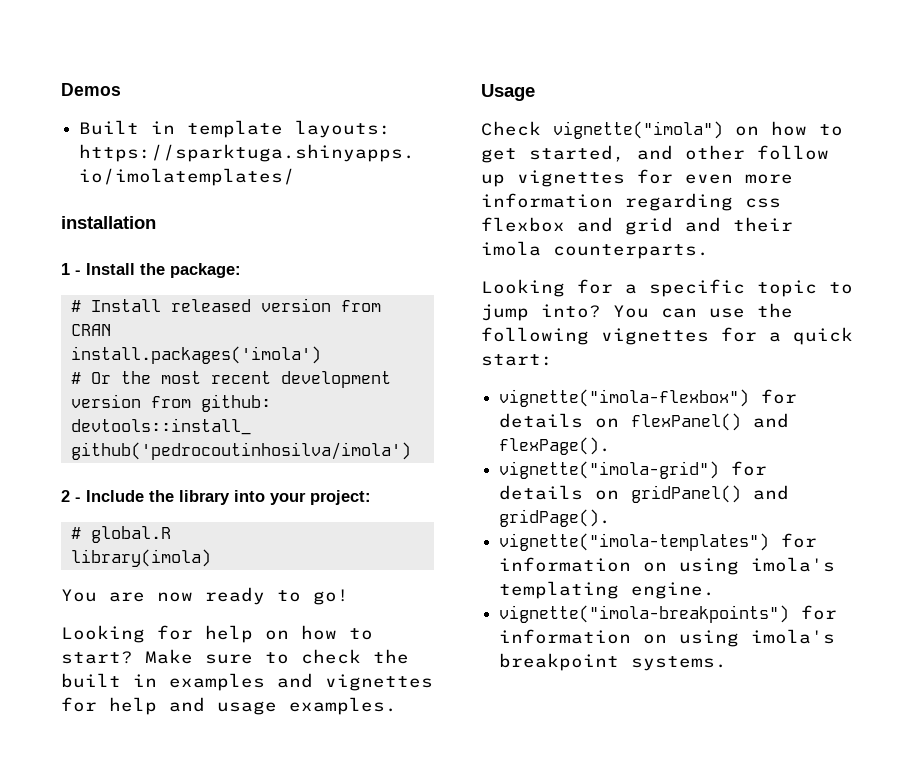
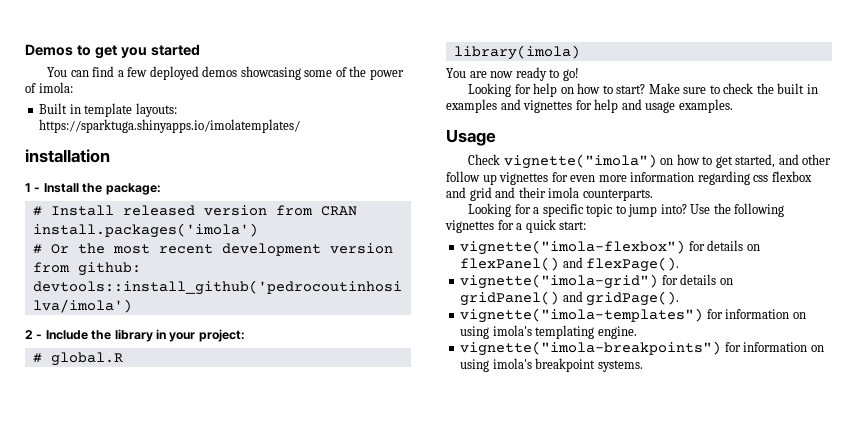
- Demos
+ Demos to get you started
+ You can find a few deployed demos showcasing some of the power of imola:
- 2 - Include the library into your project:
+ 2 - Include the library in your project:
- You can use the following vignettes for a quick start:
+ Use the following vignettes for a quick start:

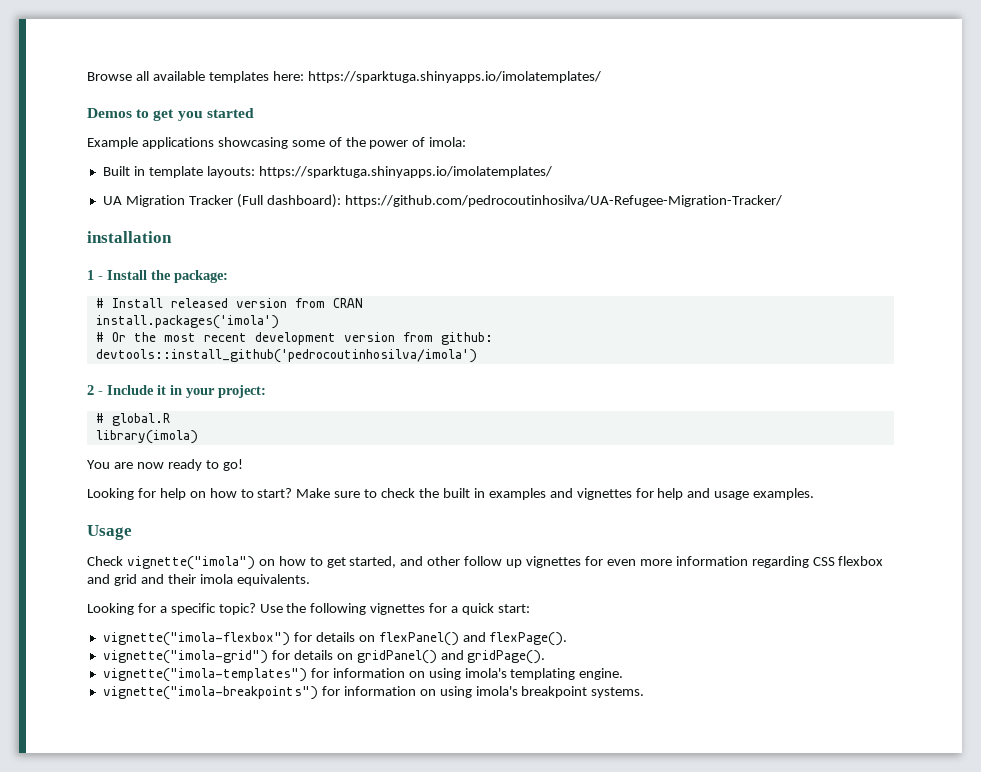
+ Browse all available templates here: https://sparktuga.shinyapps.io/imolatemplates/
- You can find a few deployed demos showcasing some of the power of imola:
+ Example applications showcasing some of the power of imola:
+ UA Migration Tracker (Full dashboard): https://github.com/pedrocoutinhosilva/UA-Refugee-Migration-Tracker/
- 2 - Include the library in your project:
+ 2 - Include it in your project:
- Check vignette("imola") on how to get started, and other follow up vignettes for even more information regarding css flexbox and grid and their imola counterparts.
+ Check vignette("imola") on how to get started, and other follow up vignettes for even more information regarding CSS flexbox and grid and their imola equivalents.
- Looking for a specific topic to jump into?
+ Looking for a specific topic?

